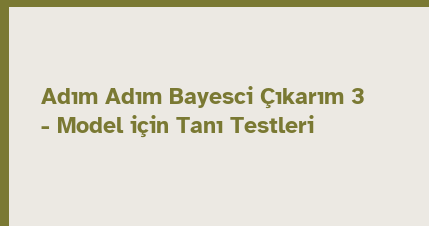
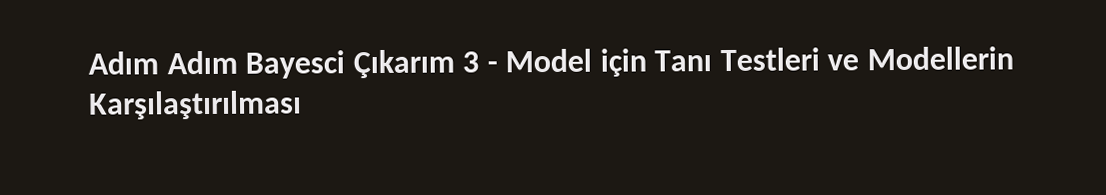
- Adım Adım Bayesci Çıkarım 3 - Model için Tanı Testleri
+ Adım Adım Bayesci Çıkarım 3 - Model için Tanı Testleri ve Modellerin Karşılaştırılması

